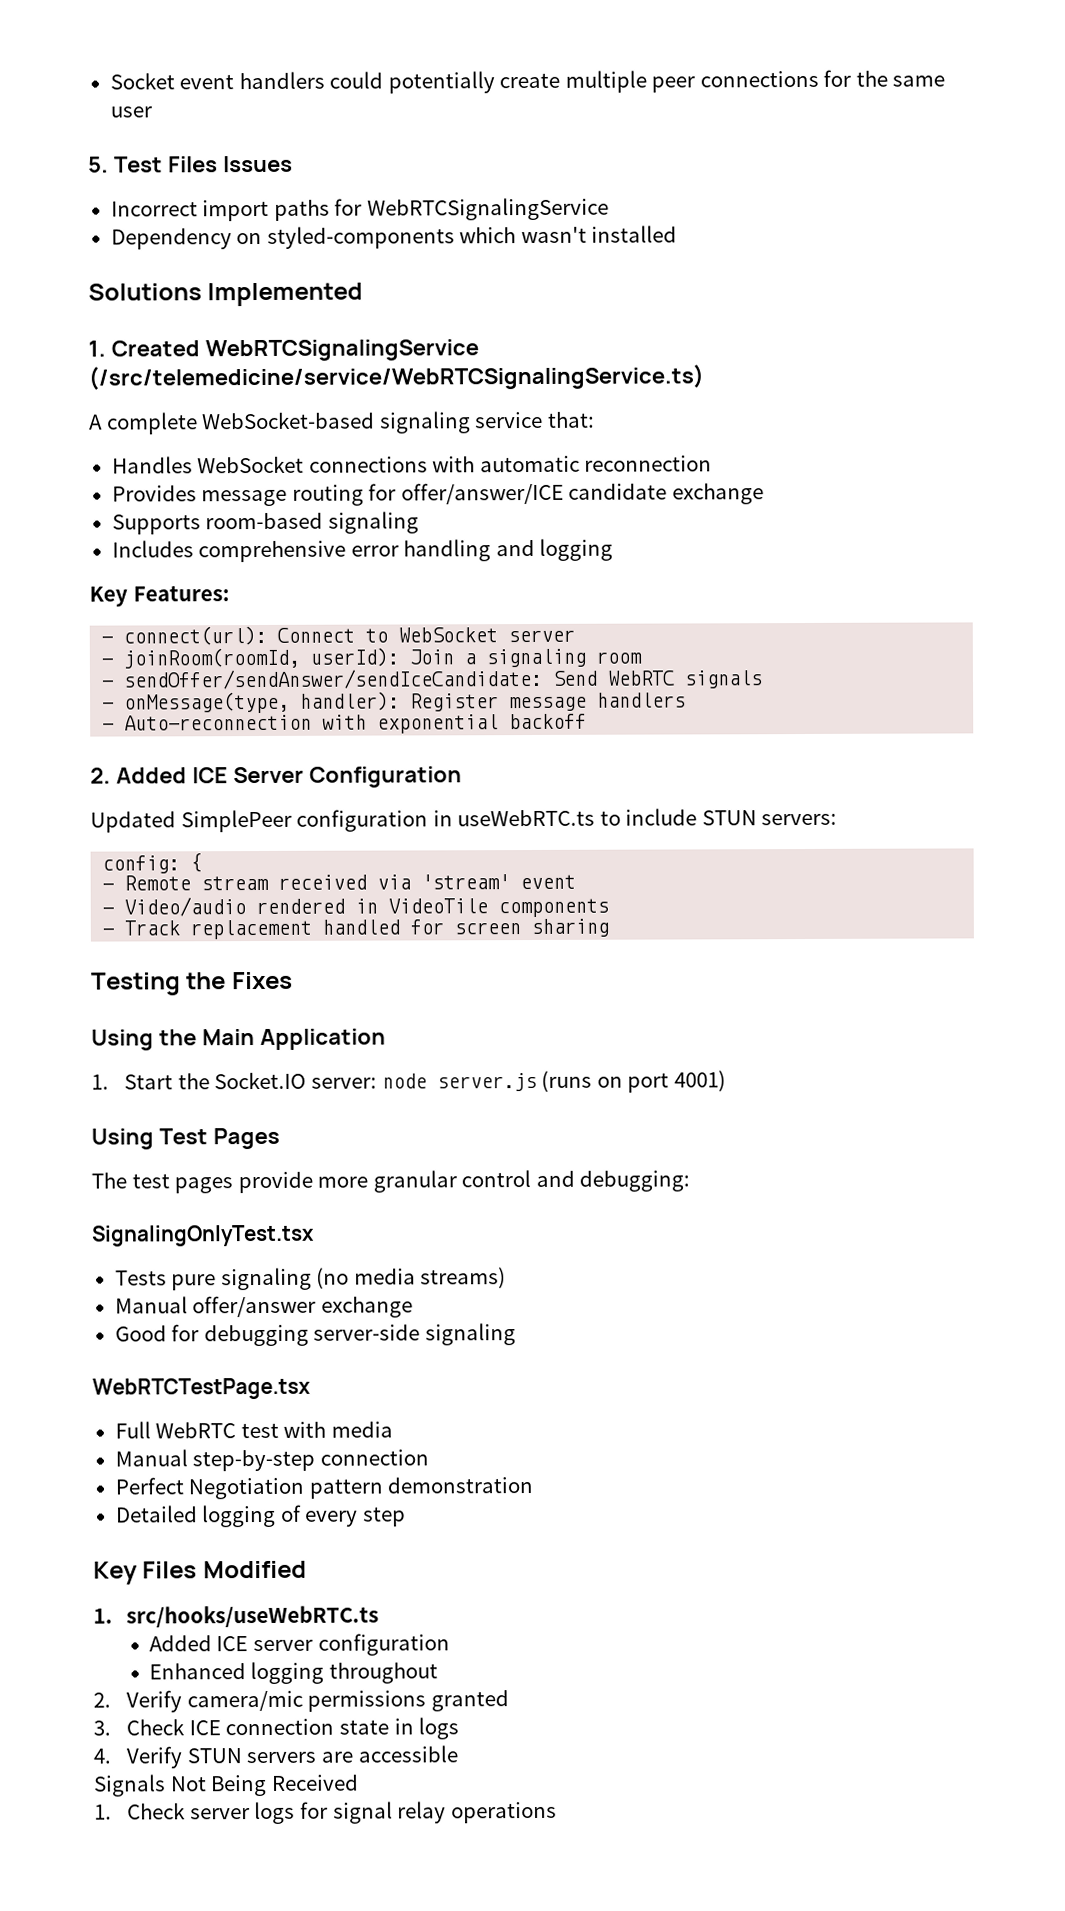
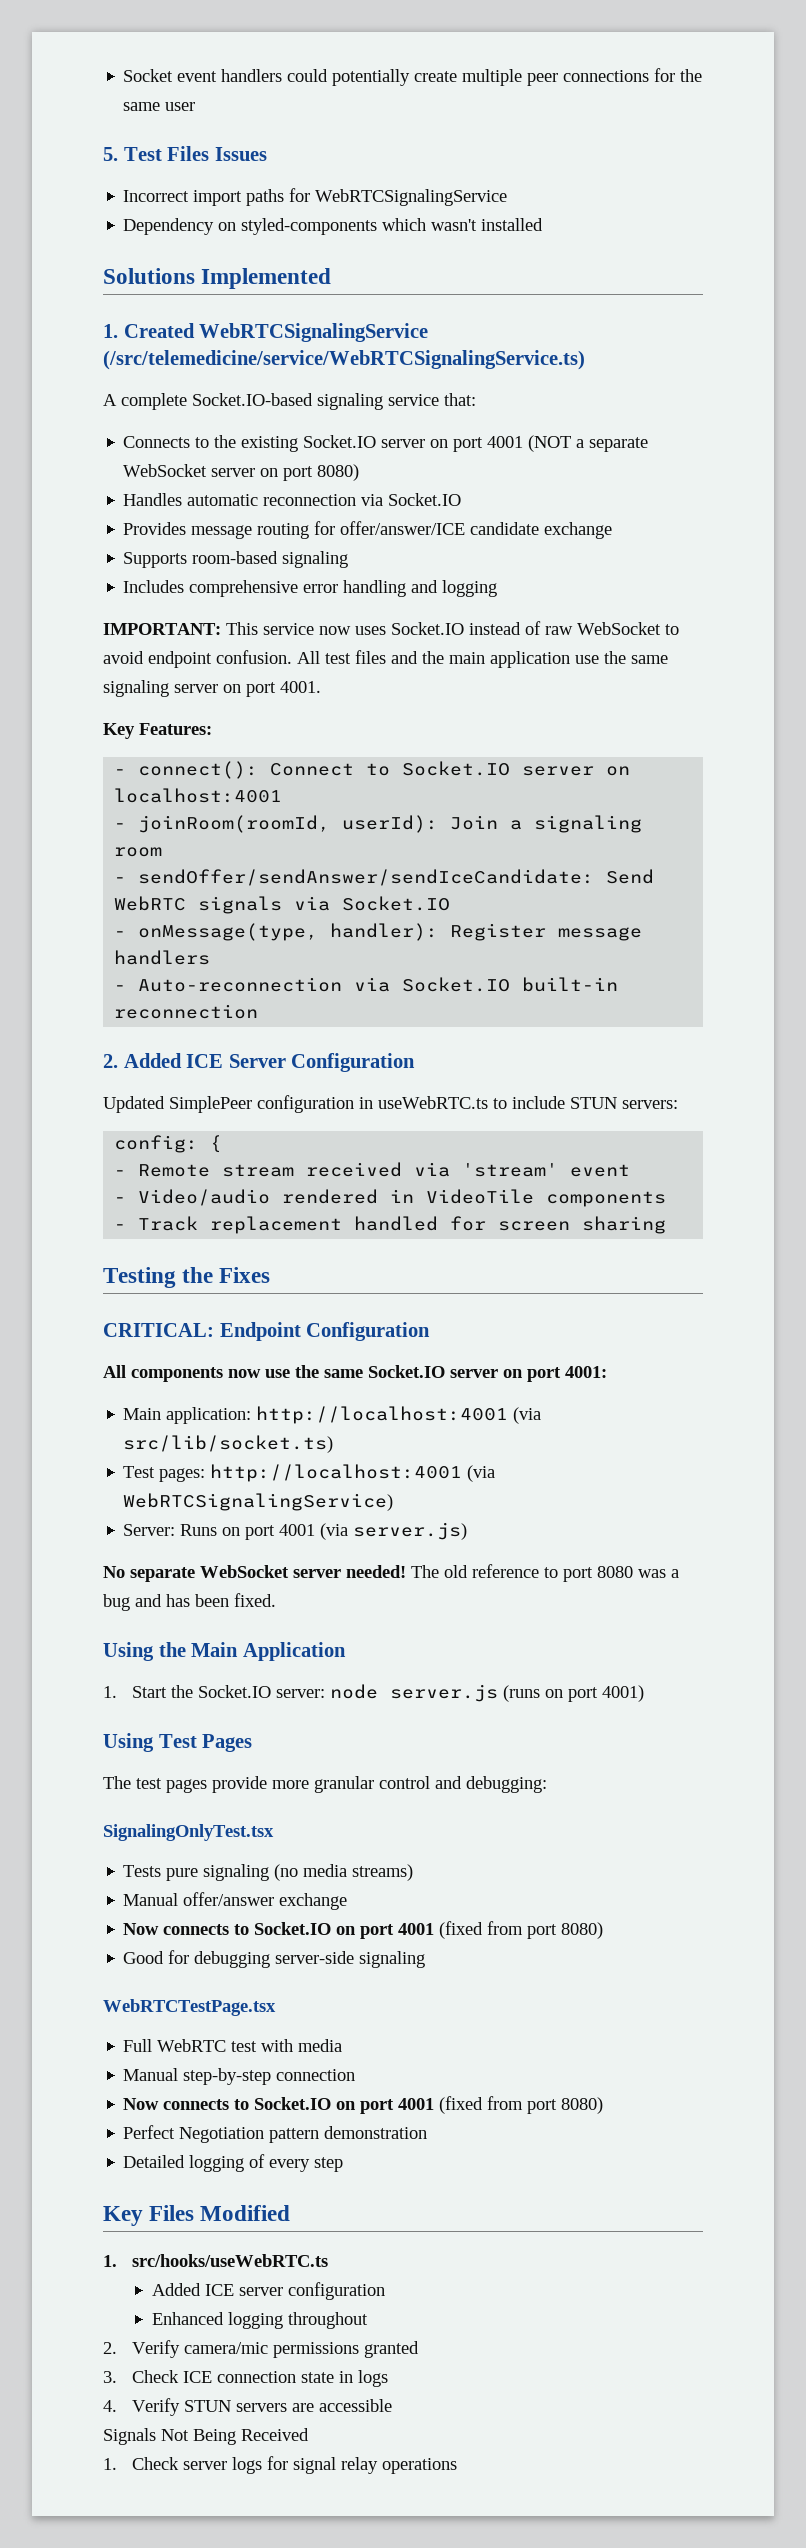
- A complete WebSocket-based signaling service that:
+ A complete Socket.IO-based signaling service that:
- Handles WebSocket connections with automatic reconnection
+ Connects to the existing Socket.IO server on port 4001 (NOT a separate WebSocket server on port 8080)
+ Handles automatic reconnection via Socket.IO
+ IMPORTANT: This service now uses Socket.IO instead of raw WebSocket to avoid endpoint confusion. All test files and the main application use the same signaling server on port 4001.
- - connect(url): Connect to WebSocket server
+ - connect(): Connect to Socket.IO server on localhost:4001
- - sendOffer/sendAnswer/sendIceCandidate: Send WebRTC signals
+ - sendOffer/sendAnswer/sendIceCandidate: Send WebRTC signals via Socket.IO
- - Auto-reconnection with exponential backoff
+ - Auto-reconnection via Socket.IO built-in reconnection
+ CRITICAL: Endpoint Configuration
+ All components now use the same Socket.IO server on port 4001:
+ Main application: http://localhost:4001 (via src/lib/socket.ts)
+ Test pages: http://localhost:4001 (via WebRTCSignalingService)
+ Server: Runs on port 4001 (via server.js)
+ No separate WebSocket server needed! The old reference to port 8080 was a bug and has been fixed.
  Manual offer/answer exchange
+ Now connects to Socket.IO on port 4001 (fixed from port 8080)
  Manual step-by-step connection
+ Now connects to Socket.IO on port 4001 (fixed from port 8080)

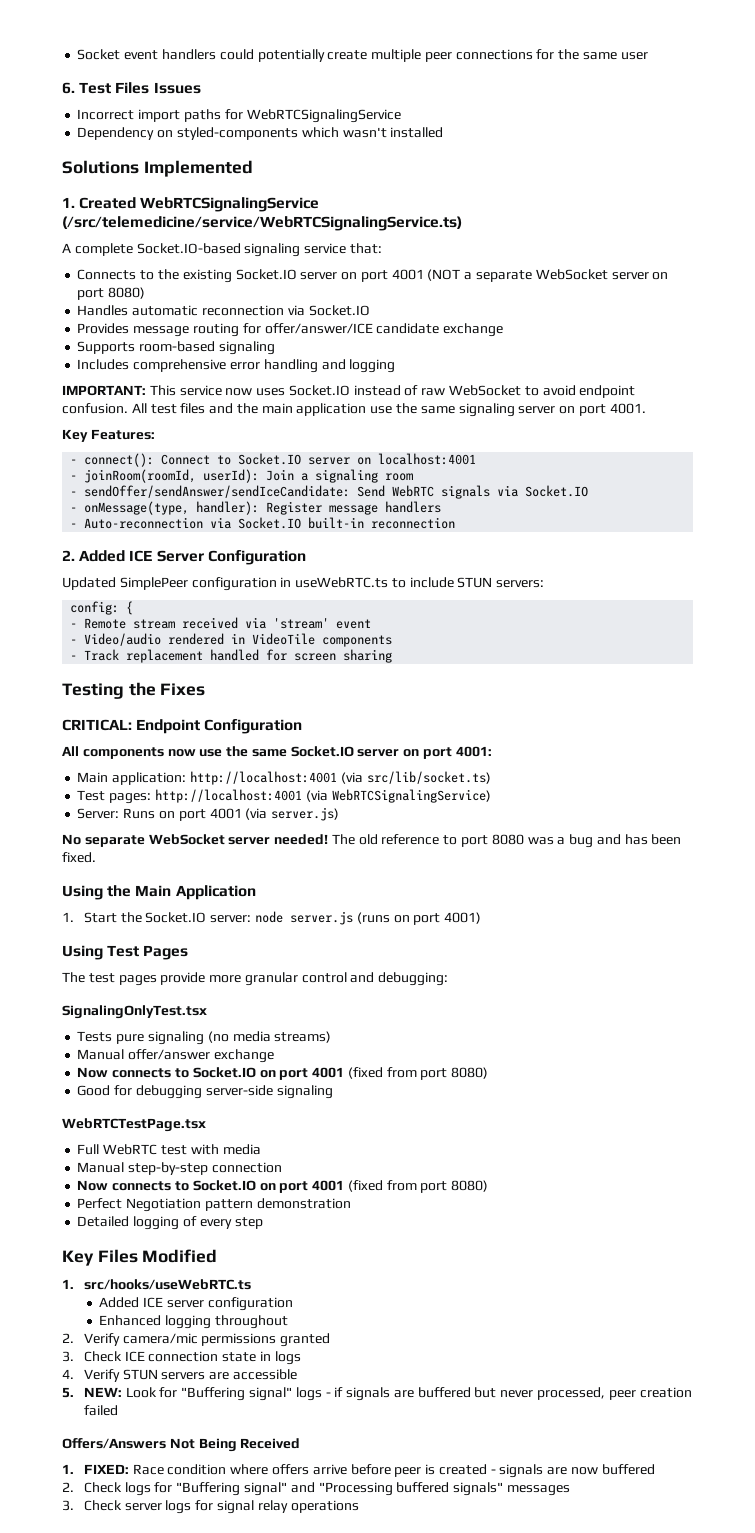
- 5. Test Files Issues
+ 6. Test Files Issues
- Signals Not Being Received
- 1. Check server logs for signal relay operations
+ 5. NEW: Look for "Buffering signal" logs - if signals are buffered but never processed, peer creation failed
+ Offers/Answers Not Being Received
+ 1. FIXED: Race condition where offers arrive before peer is created - signals are now buffered
+ 2. Check logs for "Buffering signal" and "Processing buffered signals" messages
+ 3. Check server logs for signal relay operations

